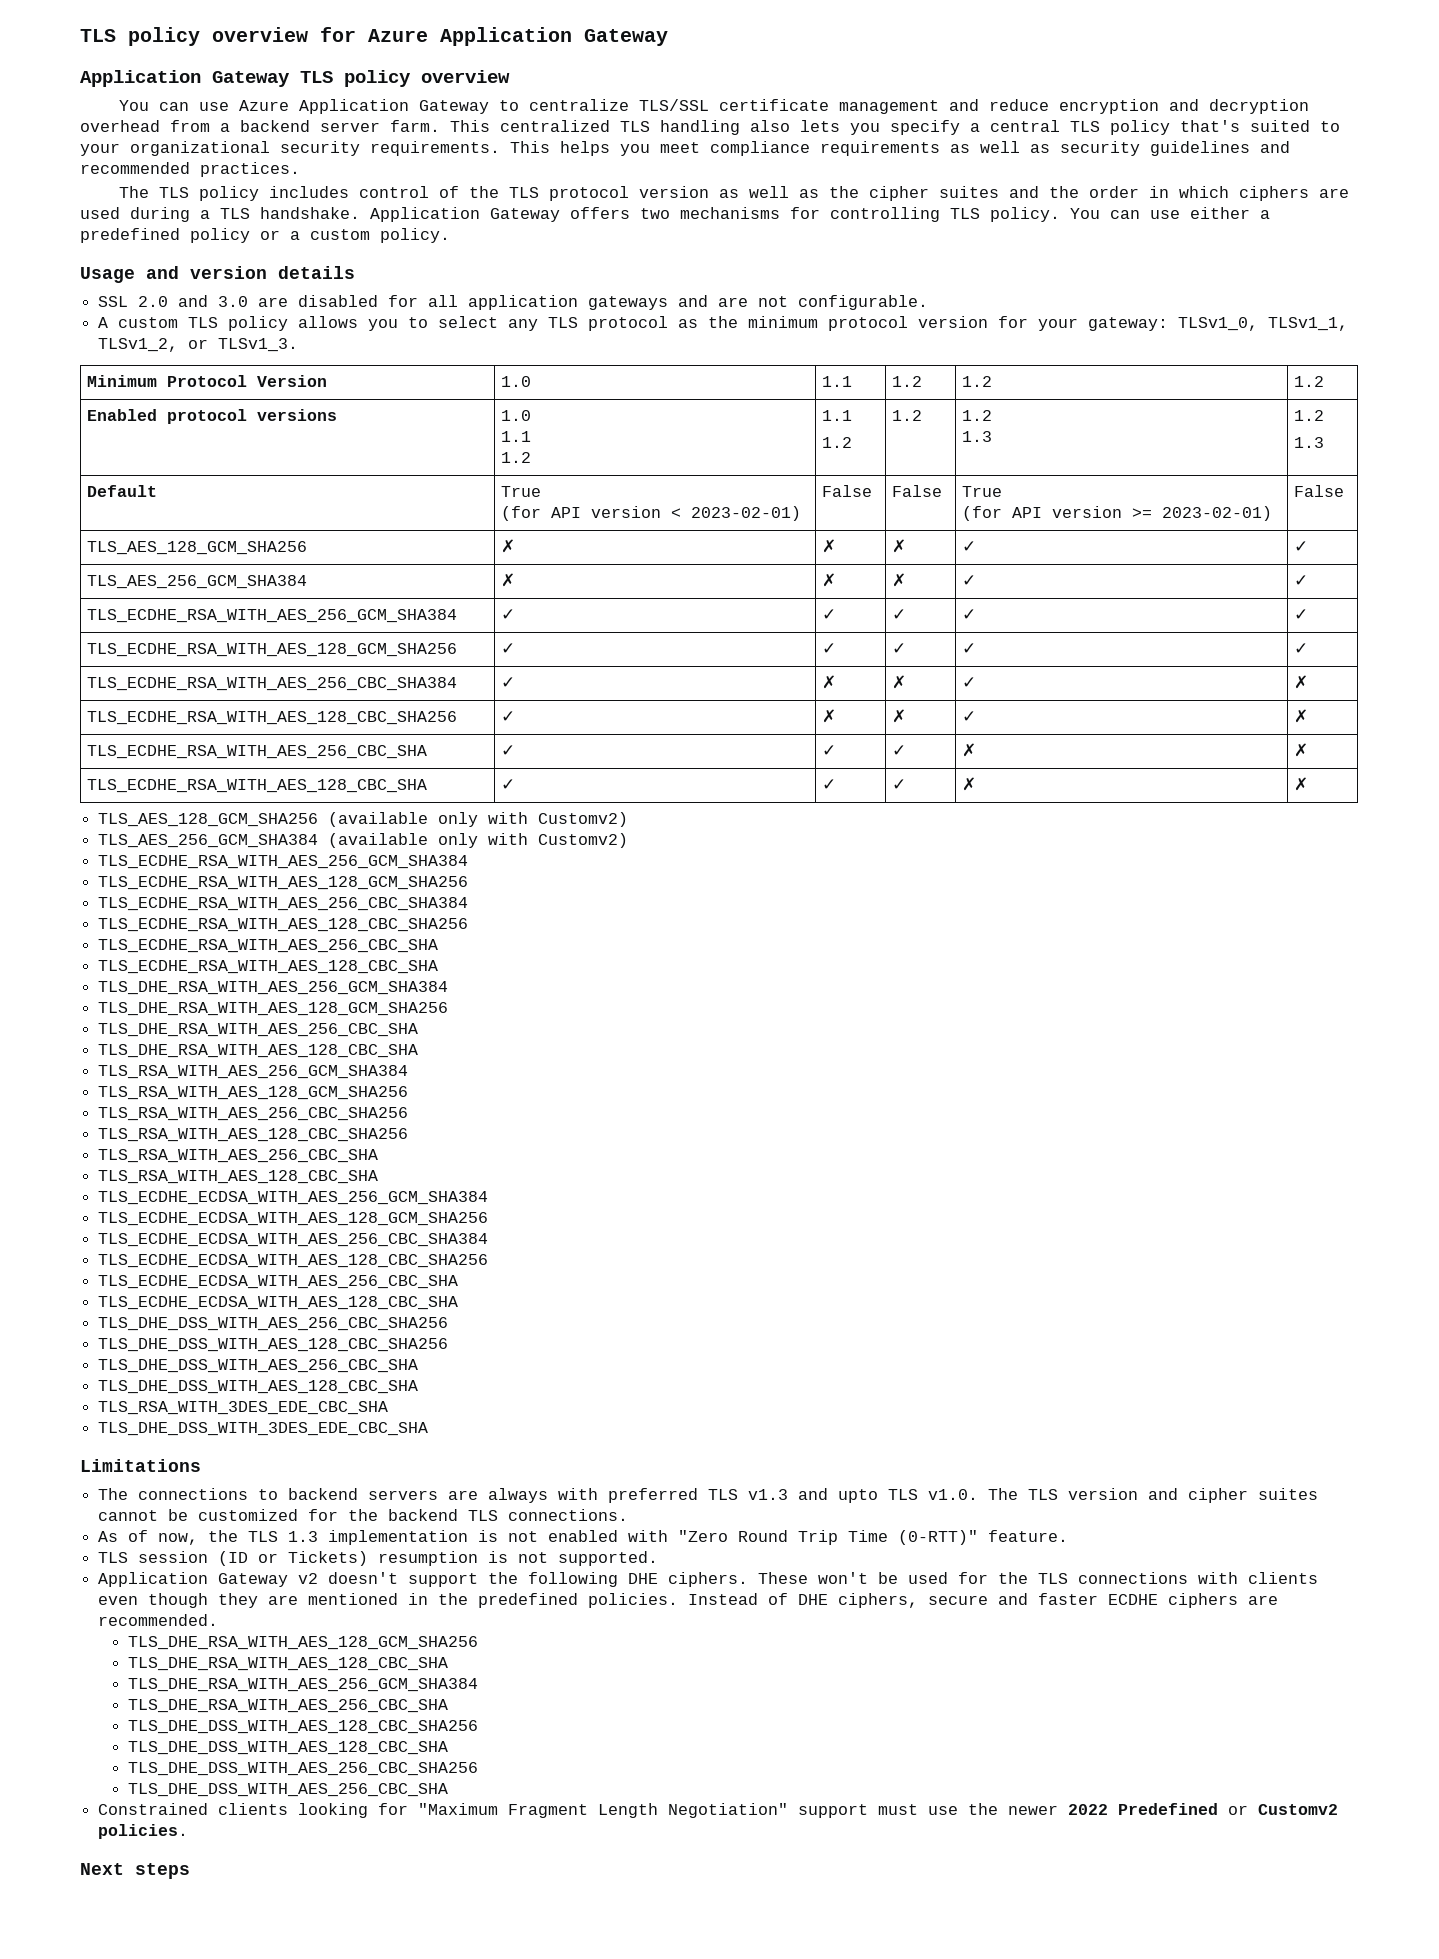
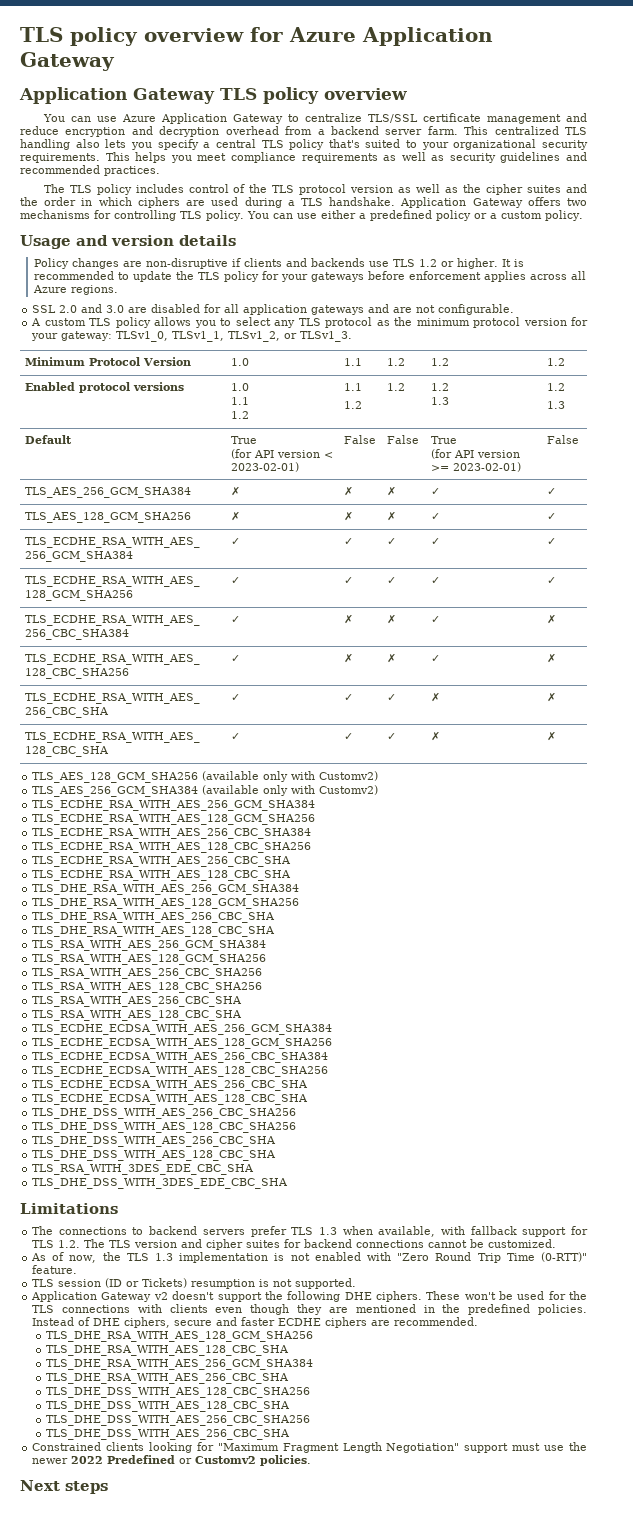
+ Policy changes are non-disruptive if clients and backends use TLS 1.2 or higher. It is recommended to update the TLS policy for your gateways before enforcement applies across all Azure regions.
+ TLS_AES_256_GCM_SHA384 | ✗ | ✗ | ✗ | ✓ | ✓
  TLS_AES_128_GCM_SHA256 | ✗ | ✗ | ✗ | ✓ | ✓
- TLS_AES_256_GCM_SHA384 | ✗ | ✗ | ✗ | ✓ | ✓
- The connections to backend servers are always with preferred TLS v1.3 and upto TLS v1.0. The TLS version and cipher suites cannot be customized for the backend TLS connections.
+ The connections to backend servers prefer TLS 1.3 when available, with fallback support for TLS 1.2. The TLS version and cipher suites for backend connections cannot be customized.

